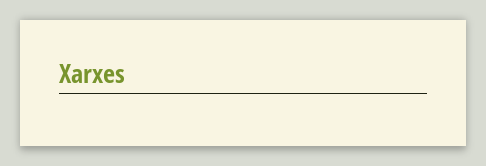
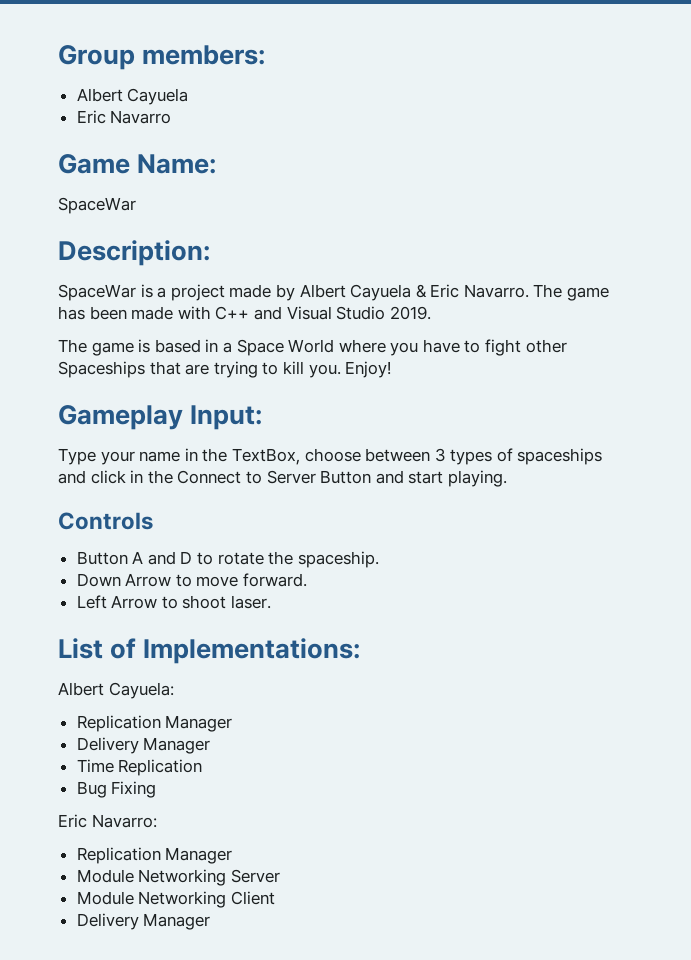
- Xarxes
+ Group members:
+ Albert Cayuela
+ Eric Navarro
+ Game Name:
+ SpaceWar
+ Description:
+ SpaceWar is a project made by Albert Cayuela & Eric Navarro. The game has been made with C++ and Visual Studio 2019.
+ The game is based in a Space World where you have to fight other Spaceships that are trying to kill you. Enjoy!
+ Gameplay Input:
+ Type your name in the TextBox, choose between 3 types of spaceships and click in the Connect to Server Button and start playing.
+ Controls
+ Button A and D to rotate the spaceship.
+ Down Arrow to move forward.
+ Left Arrow to shoot laser.
+ List of Implementations:
+ Albert Cayuela:
+ Replication Manager
+ Delivery Manager
+ Time Replication
+ Bug Fixing
+ Eric Navarro:
+ Replication Manager
+ Module Networking Server
+ Module Networking Client
+ Delivery Manager

